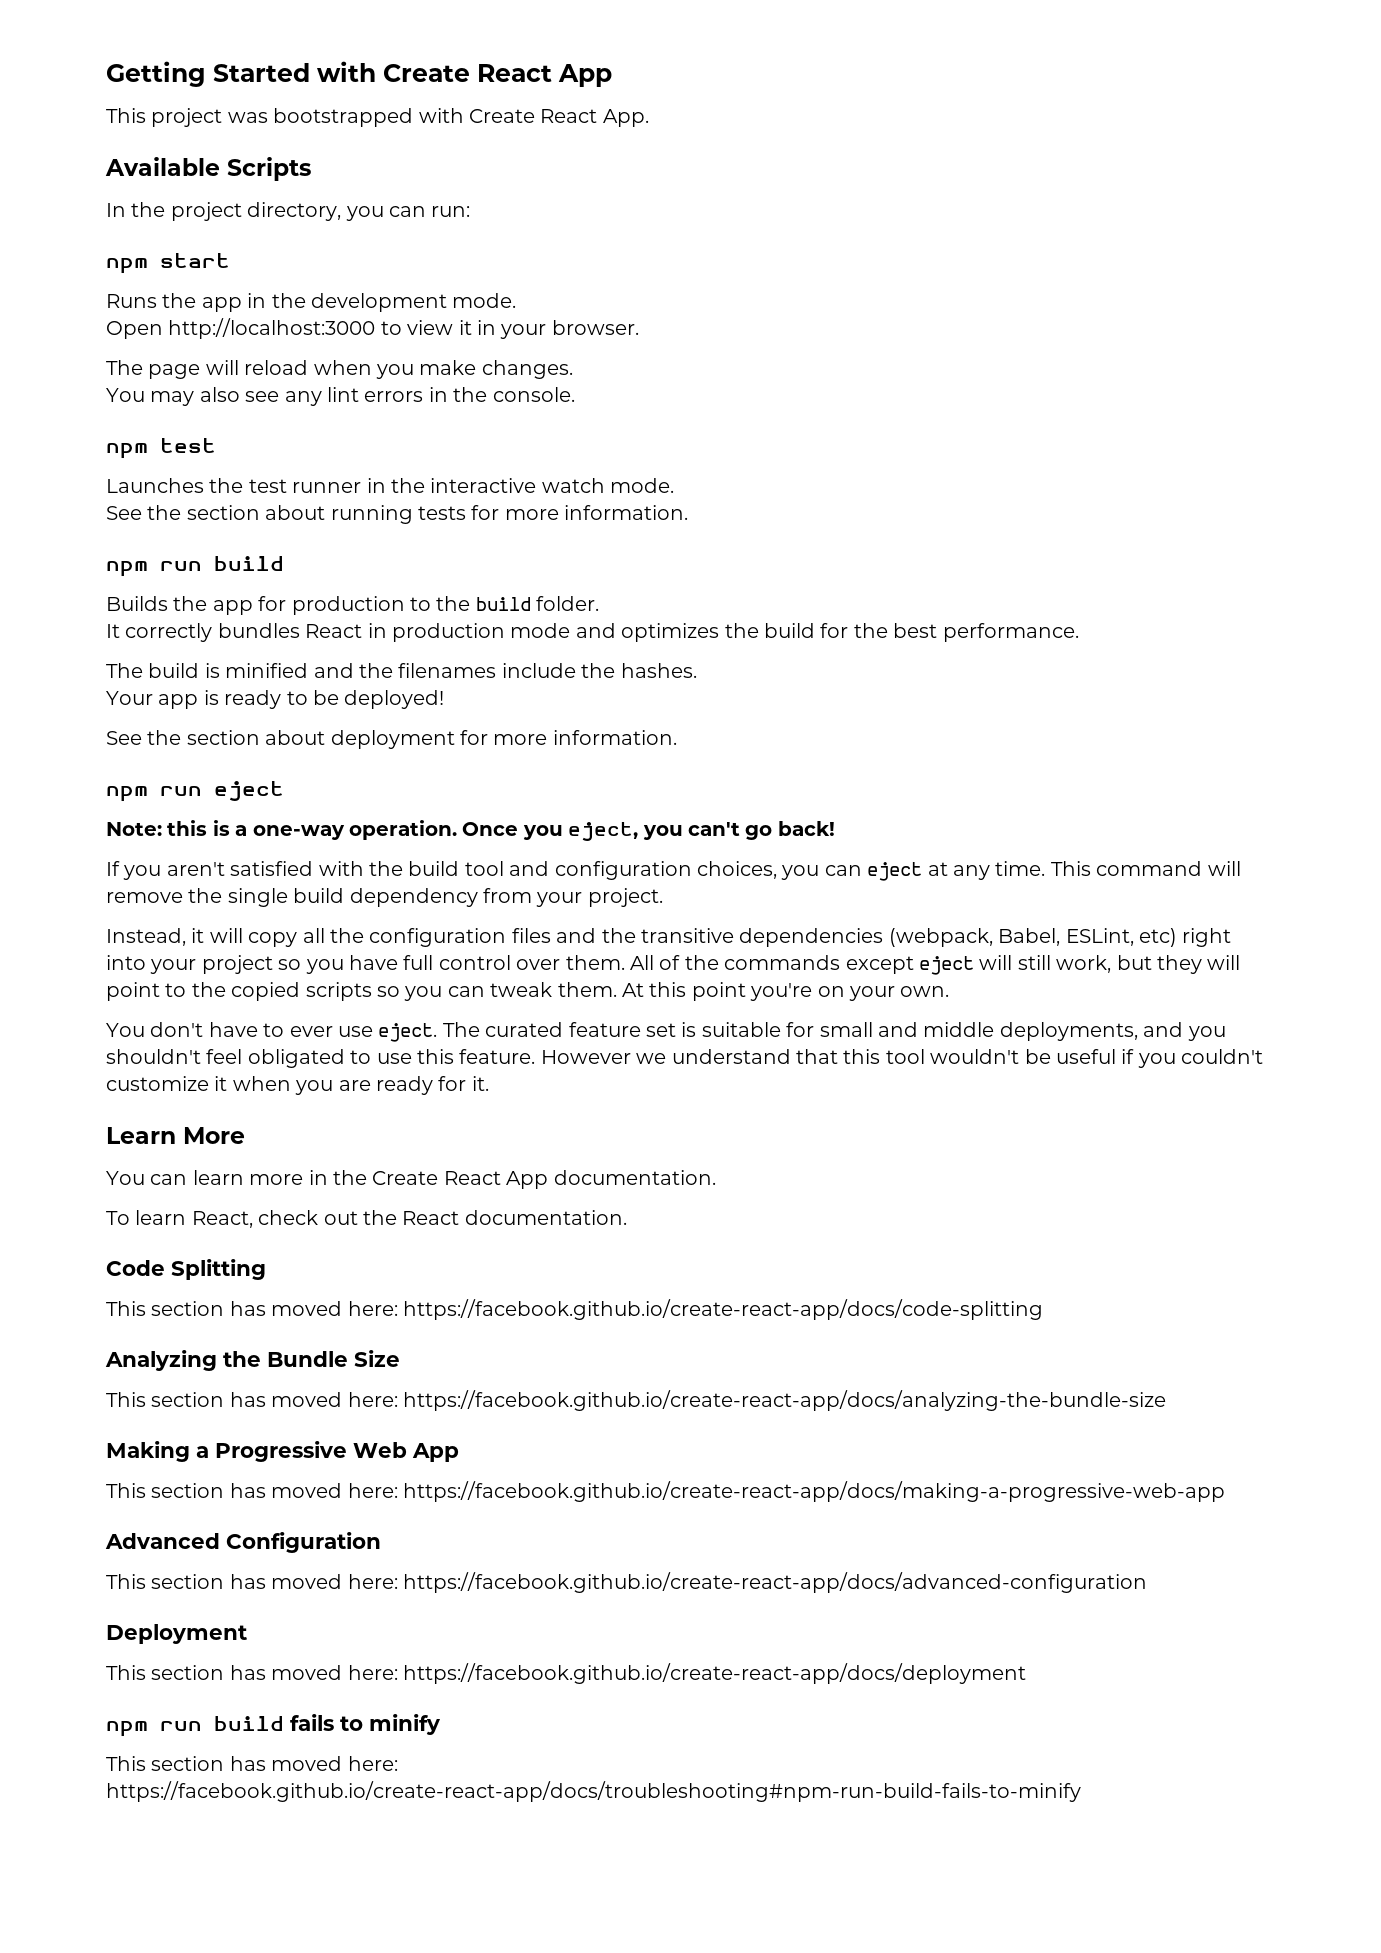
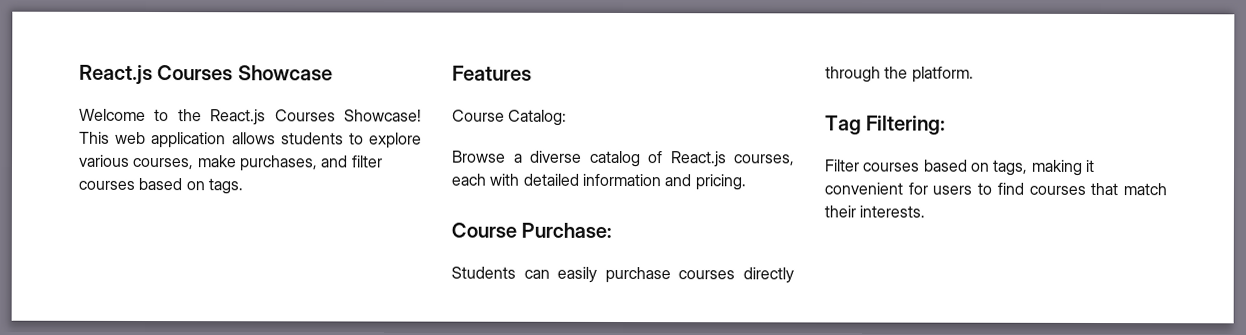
- Getting Started with Create React App
- This project was bootstrapped with Create React App.
- Available Scripts
- In the project directory, you can run:
- npm start
- Runs the app in the development mode.
- Open http://localhost:3000 to view it in your browser.
- The page will reload when you make changes.
- You may also see any lint errors in the console.
- npm test
- Launches the test runner in the interactive watch mode.
- See the section about running tests for more information.
- npm run build
- Builds the app for production to the build folder.
- It correctly bundles React in production mode and optimizes the build for the best performance.
- The build is minified and the filenames include the hashes.
- Your app is ready to be deployed!
- See the section about deployment for more information.
- npm run eject
- Note: this is a one-way operation. Once you eject, you can't go back!
- If you aren't satisfied with the build tool and configuration choices, you can eject at any time. This command will remove the single build dependency from your project.
- Instead, it will copy all the configuration files and the transitive dependencies (webpack, Babel, ESLint, etc) right into your project so you have full control over them. All of the commands except eject will still work, but they will point to the copied scripts so you can tweak them. At this point you're on your own.
- You don't have to ever use eject. The curated feature set is suitable for small and middle deployments, and you shouldn't feel obligated to use this feature. However we understand that this tool wouldn't be useful if you couldn't customize it when you are ready for it.
- Learn More
- You can learn more in the Create React App documentation.
- To learn React, check out the React documentation.
- Code Splitting
- This section has moved here: https://facebook.github.io/create-react-app/docs/code-splitting
- Analyzing the Bundle Size
- This section has moved here: https://facebook.github.io/create-react-app/docs/analyzing-the-bundle-size
- Making a Progressive Web App
- This section has moved here: https://facebook.github.io/create-react-app/docs/making-a-progressive-web-app
- Advanced Configuration
- This section has moved here: https://facebook.github.io/create-react-app/docs/advanced-configuration
- Deployment
- This section has moved here: https://facebook.github.io/create-react-app/docs/deployment
- npm run build fails to minify
- This section has moved here: https://facebook.github.io/create-react-app/docs/troubleshooting#npm-run-build-fails-to-minify
+ React.js Courses Showcase
+ Welcome to the React.js Courses Showcase! This web application allows students to explore various courses, make purchases, and filter courses based on tags.
+ Features
+ Course Catalog:
+ Browse a diverse catalog of React.js courses, each with detailed information and pricing.
+ Course Purchase:
+ Students can easily purchase courses directly through the platform.
+ Tag Filtering:
+ Filter courses based on tags, making it convenient for users to find courses that match their interests.

